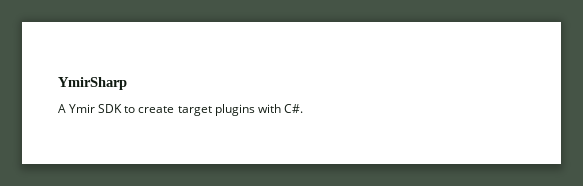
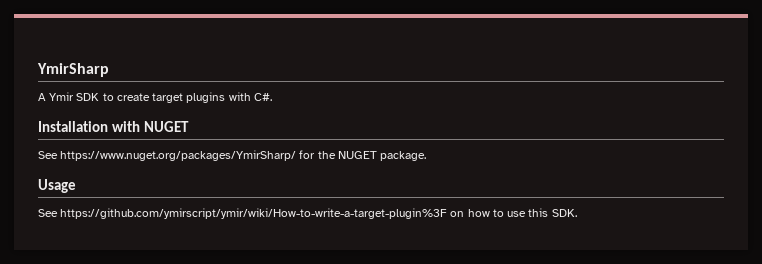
+ Installation with NUGET
+ See https://www.nuget.org/packages/YmirSharp/ for the NUGET package.
+ Usage
+ See https://github.com/ymirscript/ymir/wiki/How-to-write-a-target-plugin%3F on how to use this SDK.

